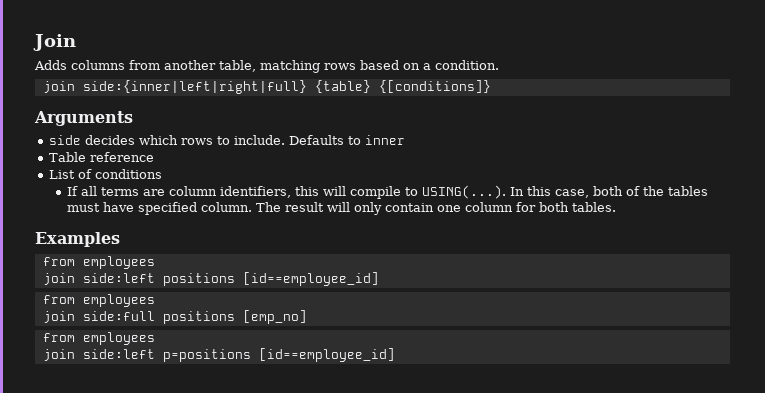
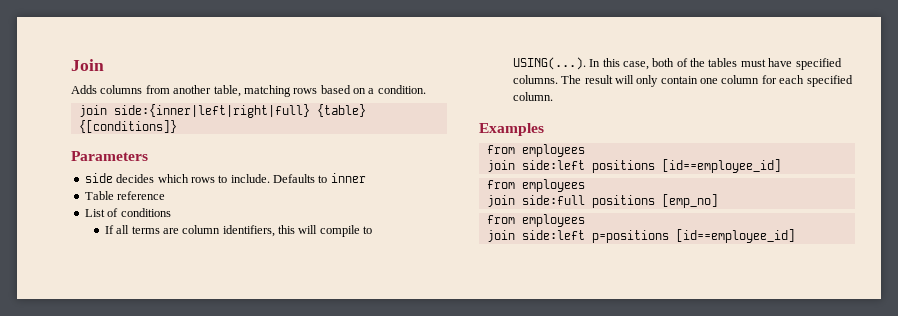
- Arguments
+ Parameters
- If all terms are column identifiers, this will compile to USING(...). In this case, both of the tables must have specified column.
+ If all terms are column identifiers, this will compile to USING(...). In this case, both of the tables must have specified columns.
- The result will only contain one column for both tables.
+ The result will only contain one column for each specified column.

